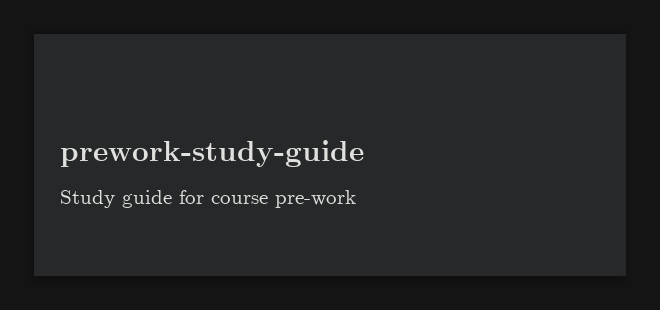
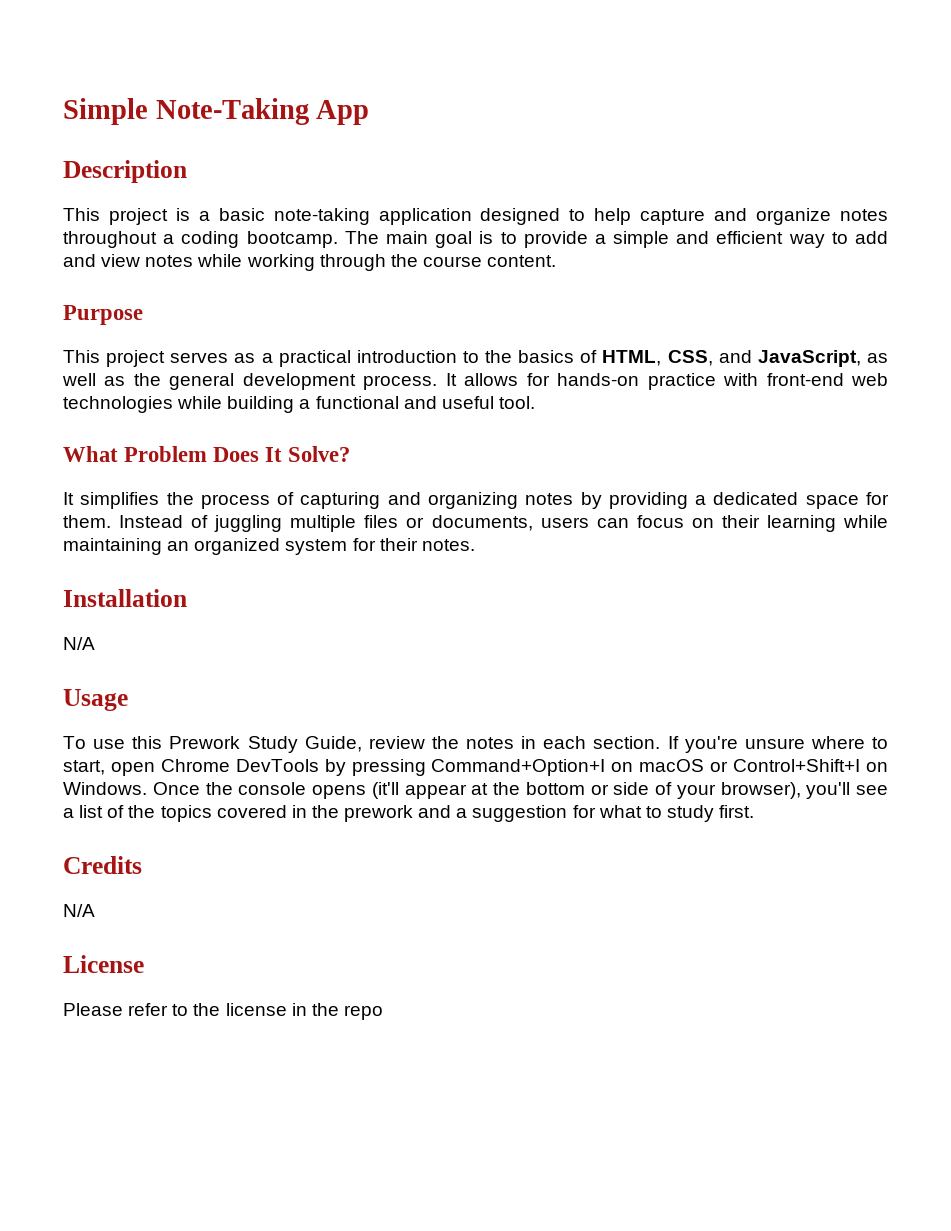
- prework-study-guide
- Study guide for course pre-work
+ Simple Note-Taking App
+ Description
+ This project is a basic note-taking application designed to help capture and organize notes throughout a coding bootcamp. The main goal is to provide a simple and efficient way to add and view notes while working through the course content.
+ Purpose
+ This project serves as a practical introduction to the basics of HTML, CSS, and JavaScript, as well as the general development process. It allows for hands-on practice with front-end web technologies while building a functional and useful tool.
+ What Problem Does It Solve?
+ It simplifies the process of capturing and organizing notes by providing a dedicated space for them. Instead of juggling multiple files or documents, users can focus on their learning while maintaining an organized system for their notes.
+ Installation
+ N/A
+ Usage
+ To use this Prework Study Guide, review the notes in each section. If you're unsure where to start, open Chrome DevTools by pressing Command+Option+I on macOS or Control+Shift+I on Windows. Once the console opens (it'll appear at the bottom or side of your browser), you'll see a list of the topics covered in the prework and a suggestion for what to study first.
+ Credits
+ N/A
+ License
+ Please refer to the license in the repo

